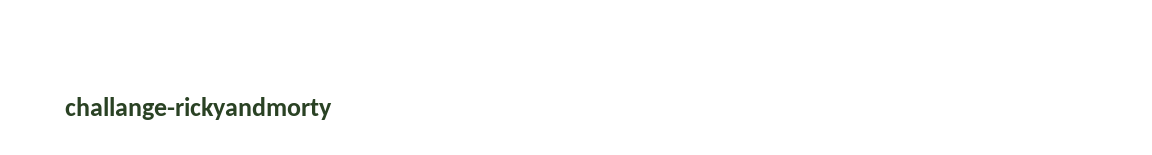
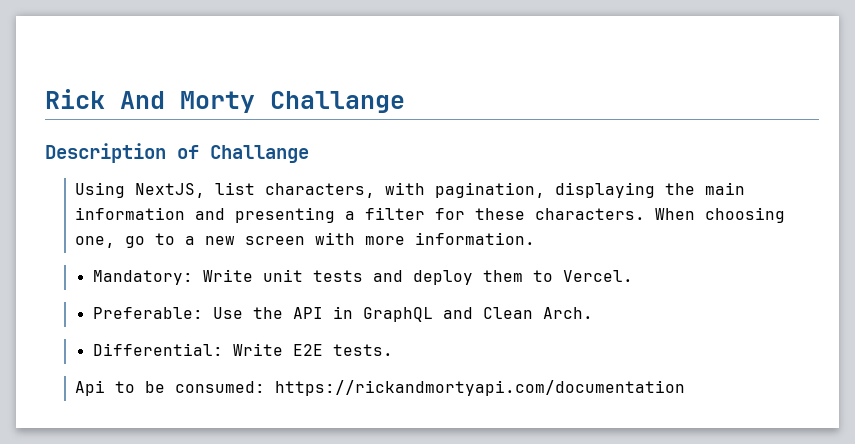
- challange-rickyandmorty
+ Rick And Morty Challange
+ Description of Challange
+ Using NextJS, list characters, with pagination, displaying the main information and presenting a filter for these characters. When choosing one, go to a new screen with more information.
+ Mandatory: Write unit tests and deploy them to Vercel.
+ Preferable: Use the API in GraphQL and Clean Arch.
+ Differential: Write E2E tests.
+ Api to be consumed: https://rickandmortyapi.com/documentation

